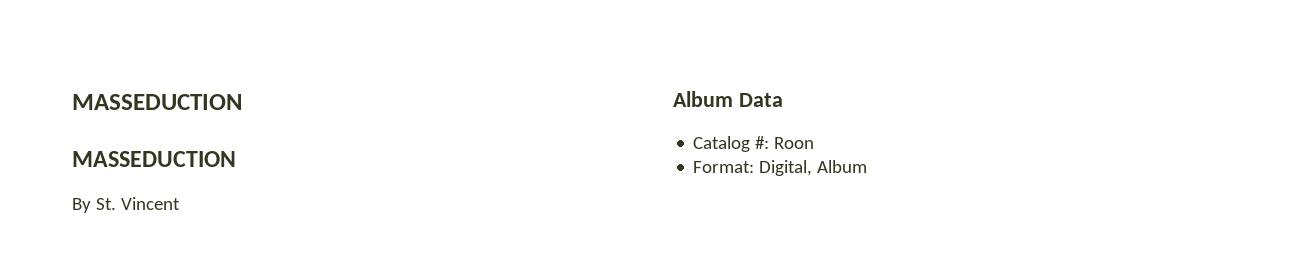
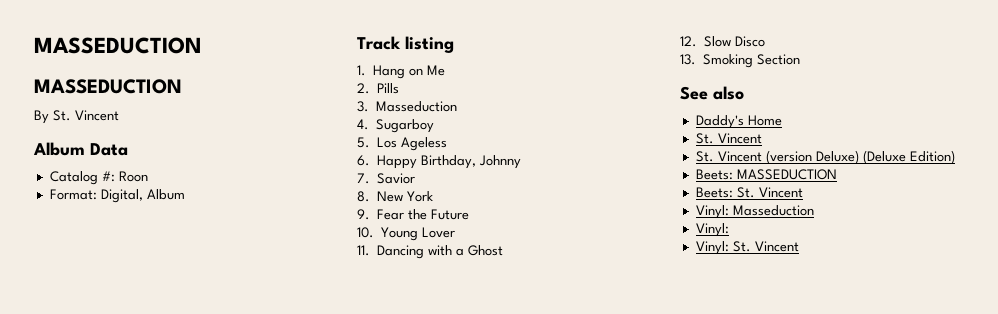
+ Track listing
+ 1. Hang on Me
+ 2. Pills
+ 3. Masseduction
+ 4. Sugarboy
+ 5. Los Ageless
+ 6. Happy Birthday, Johnny
+ 7. Savior
+ 8. New York
+ 9. Fear the Future
+ 10. Young Lover
+ 11. Dancing with a Ghost
+ 12. Slow Disco
+ 13. Smoking Section
+ See also
+ Daddy's Home
+ St. Vincent
+ St. Vincent (version Deluxe) (Deluxe Edition)
+ Beets: MASSEDUCTION
+ Beets: St. Vincent
+ Vinyl: Masseduction
+ Vinyl:
+ Vinyl: St. Vincent

